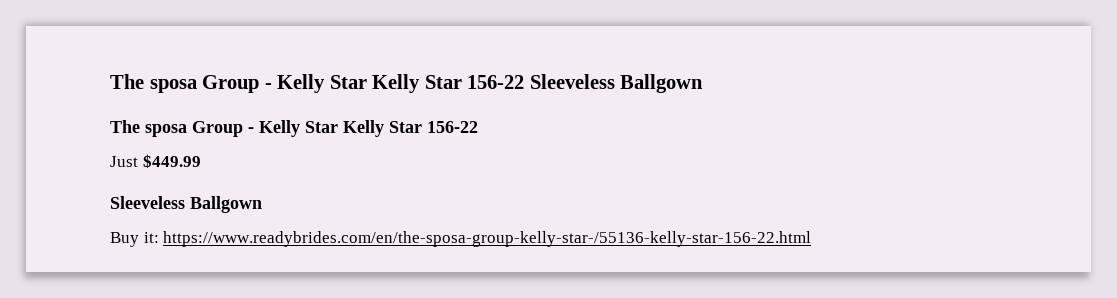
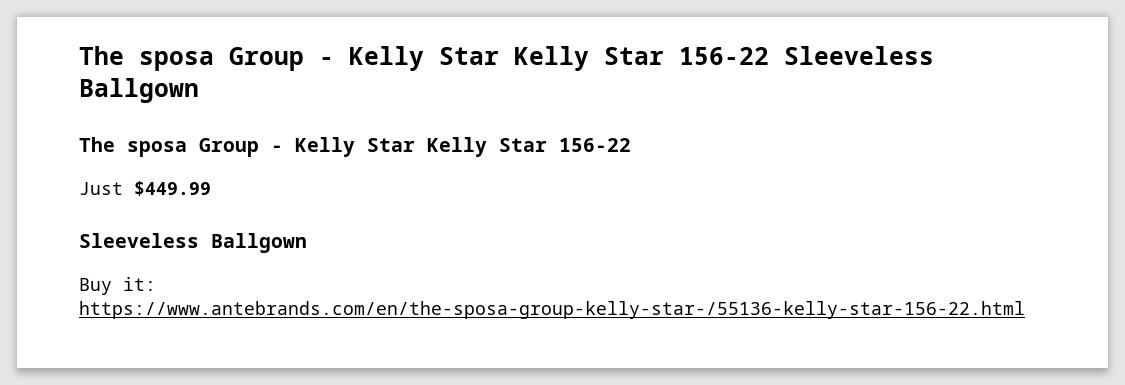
- Buy it: https://www.readybrides.com/en/the-sposa-group-kelly-star-/55136-kelly-star-156-22.html
+ Buy it: https://www.antebrands.com/en/the-sposa-group-kelly-star-/55136-kelly-star-156-22.html

